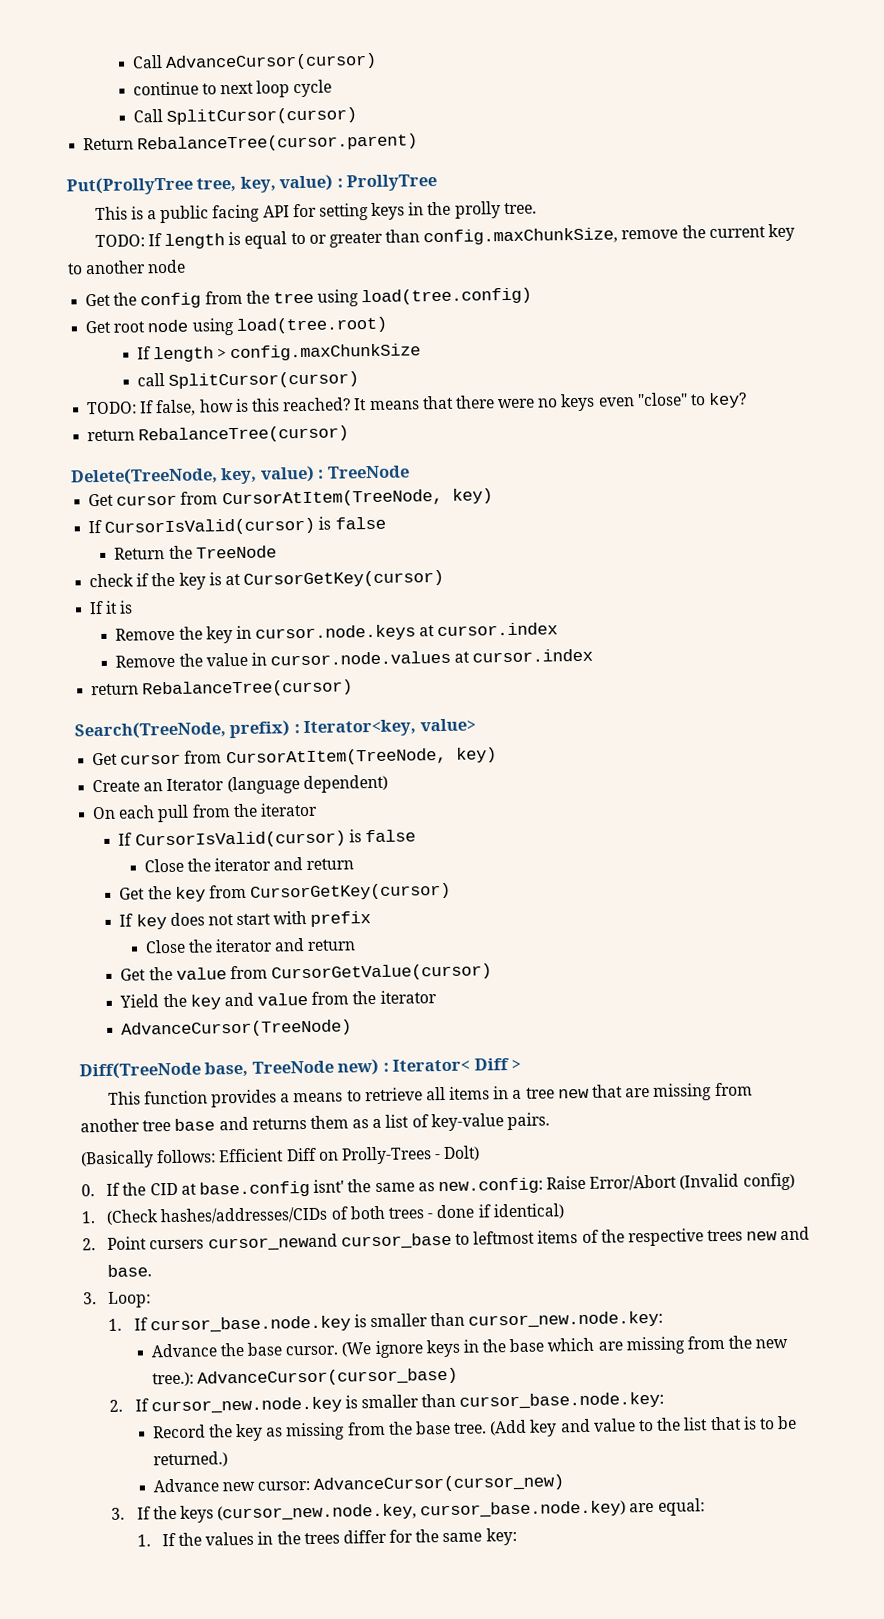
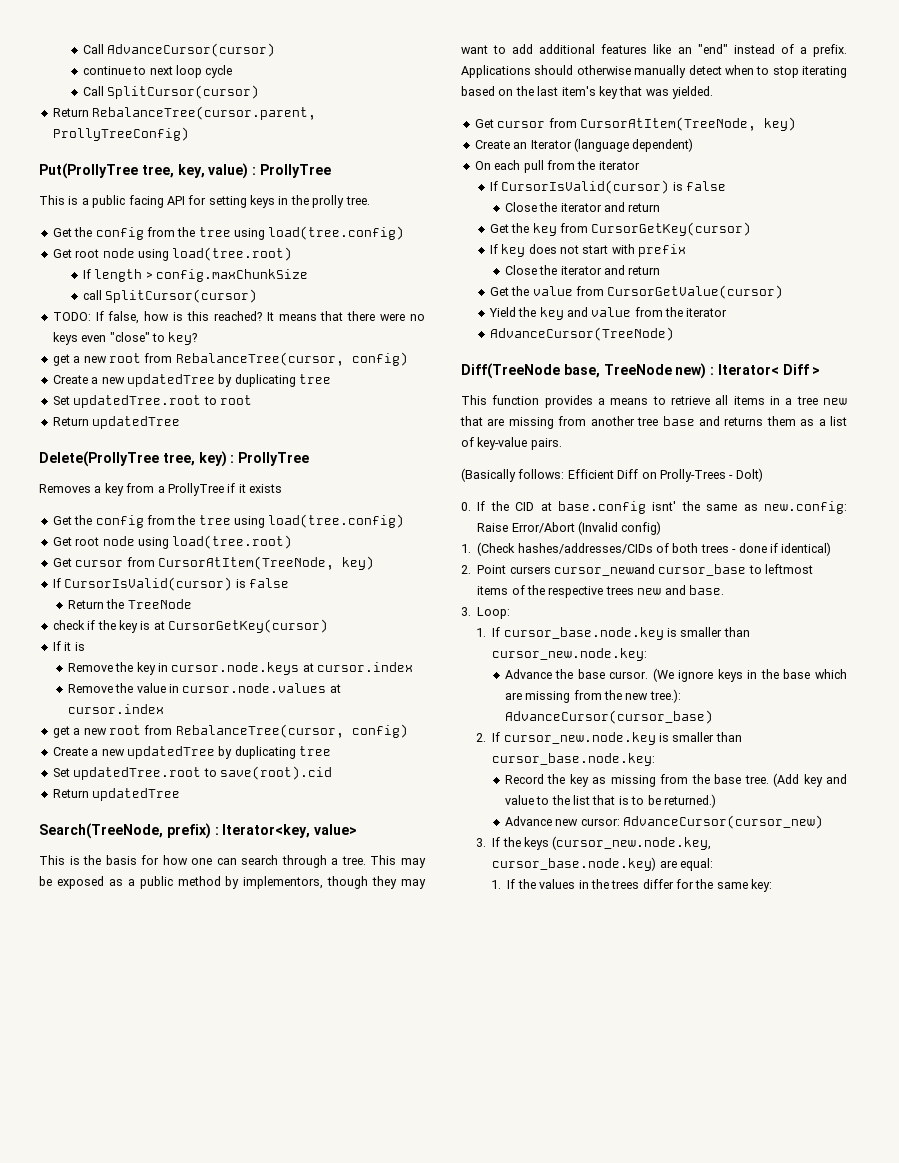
- Return RebalanceTree(cursor.parent)
+ Return RebalanceTree(cursor.parent, ProllyTreeConfig)
- TODO: If length is equal to or greater than config.maxChunkSize, remove the current key to another node
  It means that there were no keys even "close" to key?
- return RebalanceTree(cursor)
- Delete(TreeNode, key, value) : TreeNode
+ get a new root from RebalanceTree(cursor, config)
+ Create a new updatedTree by duplicating tree
+ Set updatedTree.root to root
+ Return updatedTree
+ Delete(ProllyTree tree, key) : ProllyTree
+ Removes a key from a ProllyTree if it exists
+ Get the config from the tree using load(tree.config)
+ Get root node using load(tree.root)
  Remove the value in cursor.node.values at cursor.index
- return RebalanceTree(cursor)
+ get a new root from RebalanceTree(cursor, config)
+ Create a new updatedTree by duplicating tree
+ Set updatedTree.root to save(root).cid
+ Return updatedTree
+ This is the basis for how one can search through a tree. This may be exposed as a public method by implementors, though they may want to add additional features like an "end" instead of a prefix. Applications should otherwise manually detect when to stop iterating based on the last item's key that was yielded.

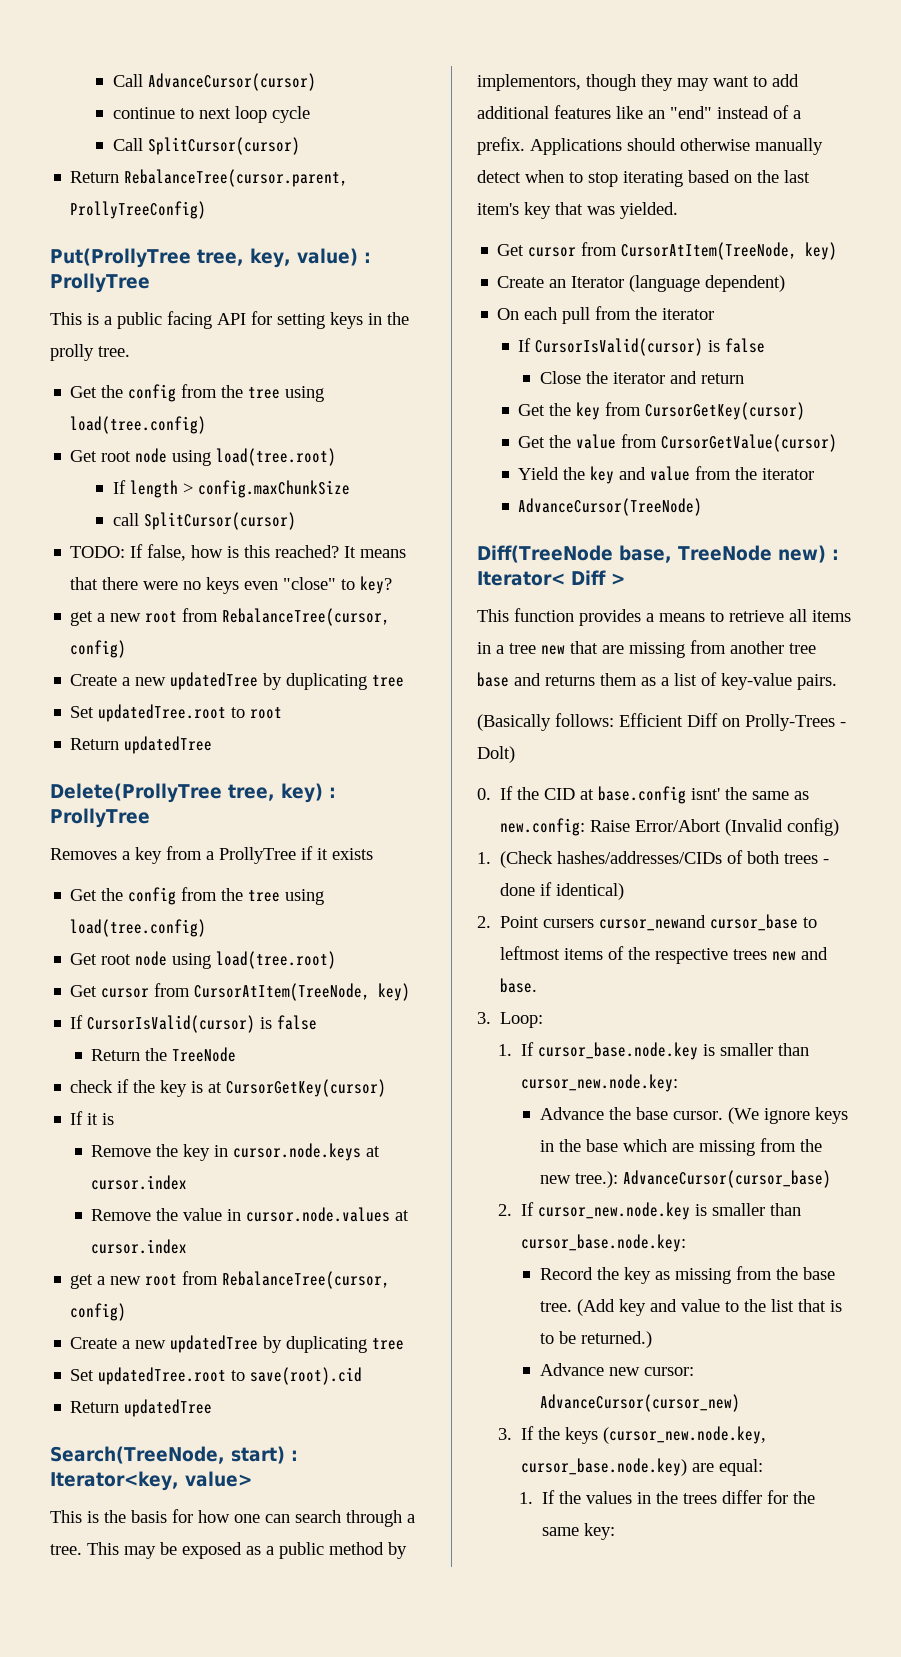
- Search(TreeNode, prefix) : Iterator<key, value>
+ Search(TreeNode, start) : Iterator<key, value>
- If key does not start with prefix
- Close the iterator and return

